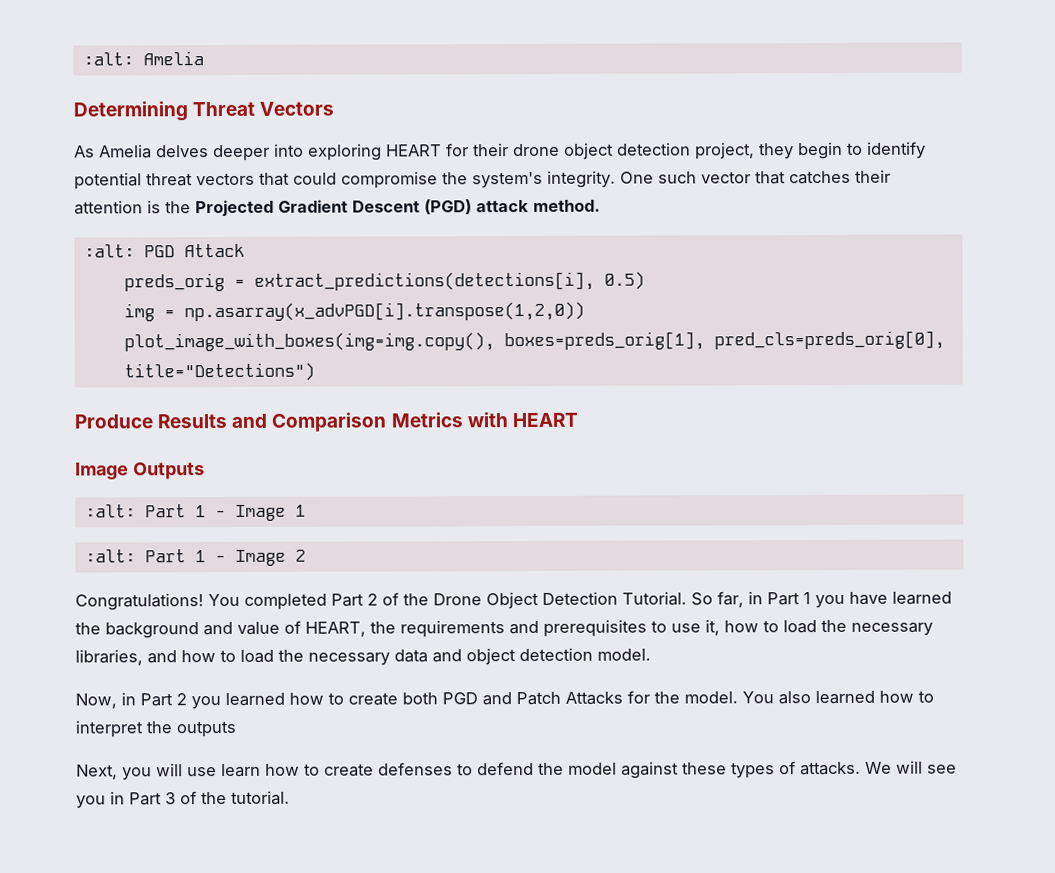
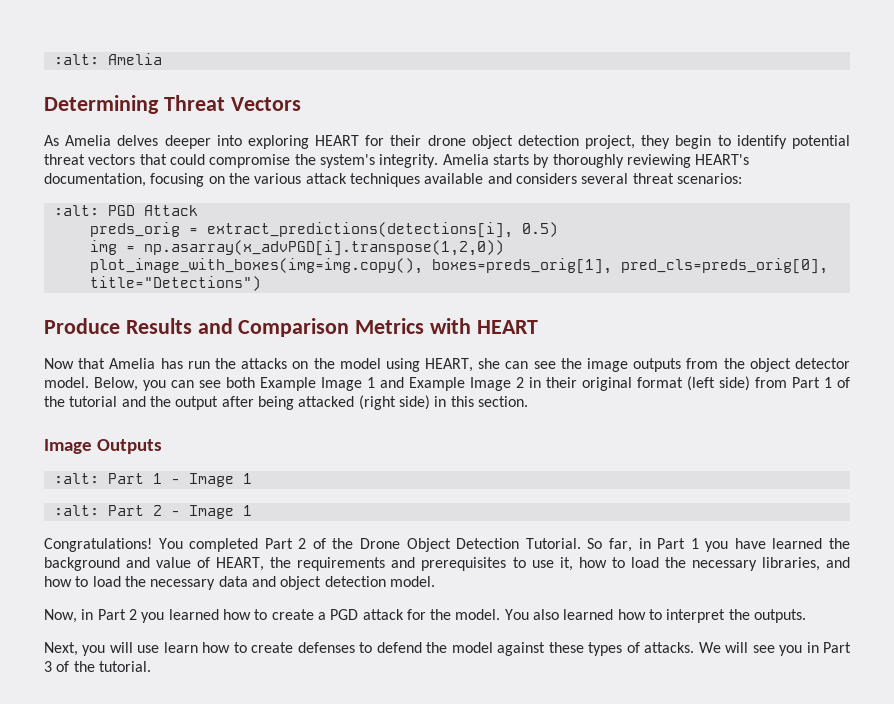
- One such vector that catches their attention is the Projected Gradient Descent (PGD) attack method.
+ Amelia starts by thoroughly reviewing HEART's documentation, focusing on the various attack techniques available and considers several threat scenarios:
+ Now that Amelia has run the attacks on the model using HEART, she can see the image outputs from the object detector model. Below, you can see both Example Image 1 and Example Image 2 in their original format (left side) from Part 1 of the tutorial and the output after being attacked (right side) in this section.
- :alt: Part 1 - Image 2
+ :alt: Part 2 - Image 1
- Now, in Part 2 you learned how to create both PGD and Patch Attacks for the model.
+ Now, in Part 2 you learned how to create a PGD attack for the model.
- You also learned how to interpret the outputs
+ You also learned how to interpret the outputs.

